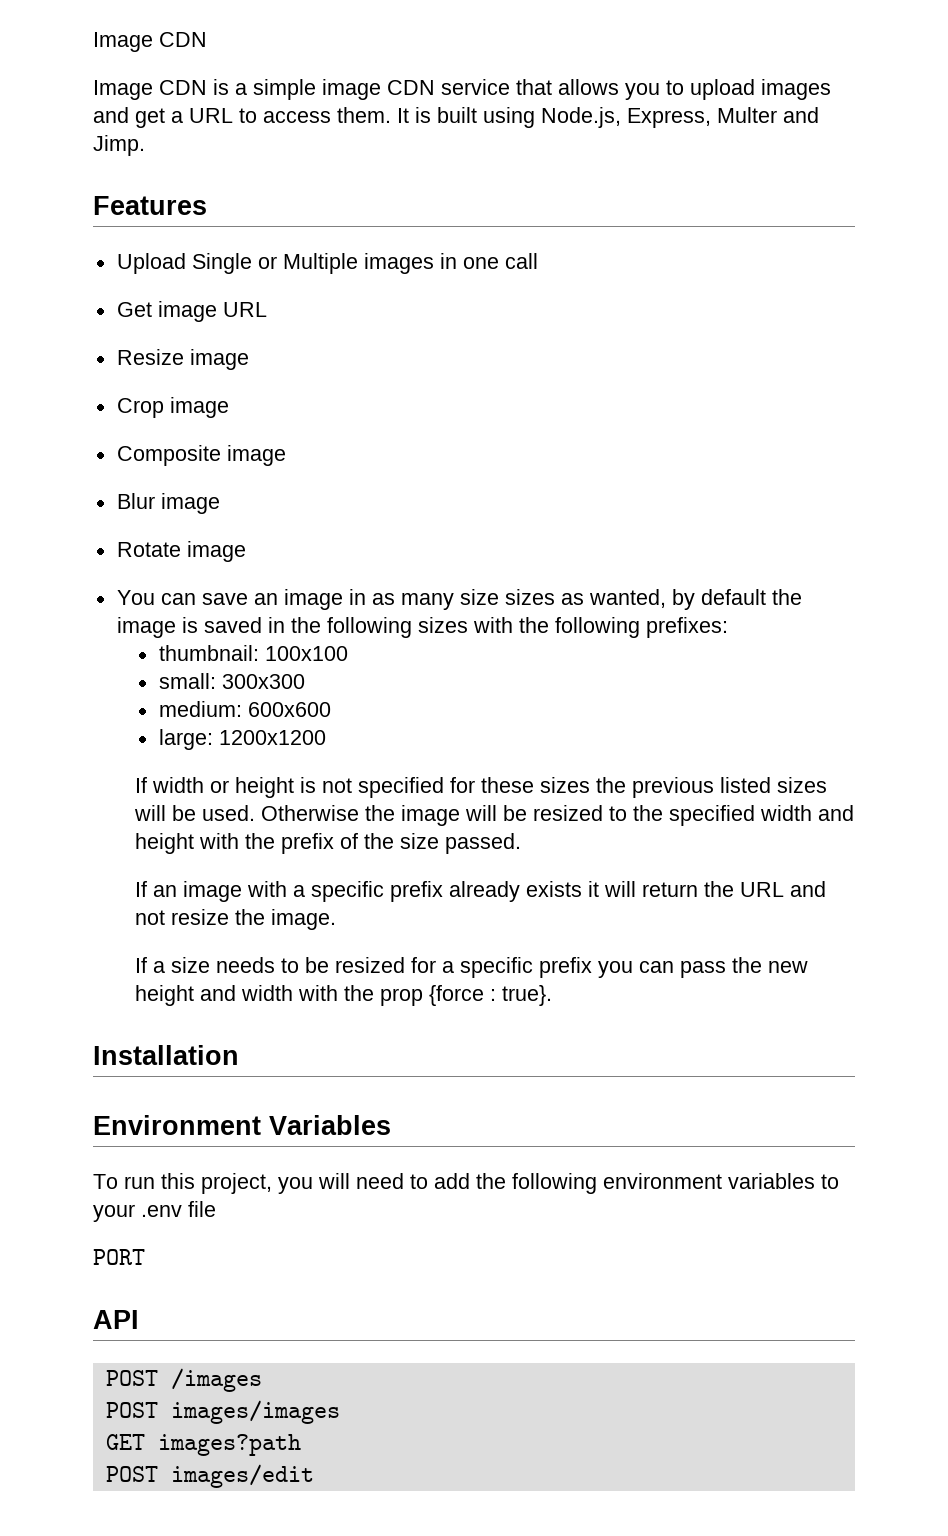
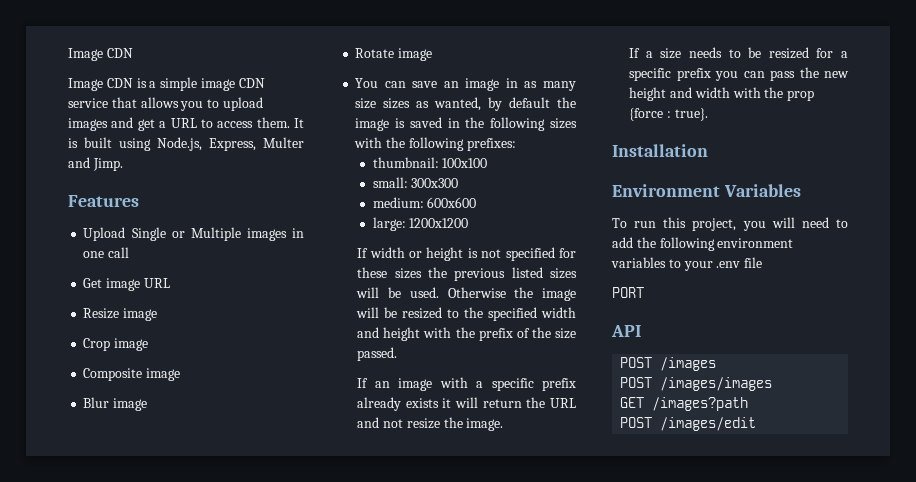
- POST images/images
+ POST /images/images
- GET images?path
- POST images/edit
+ GET /images?path
+ POST /images/edit

